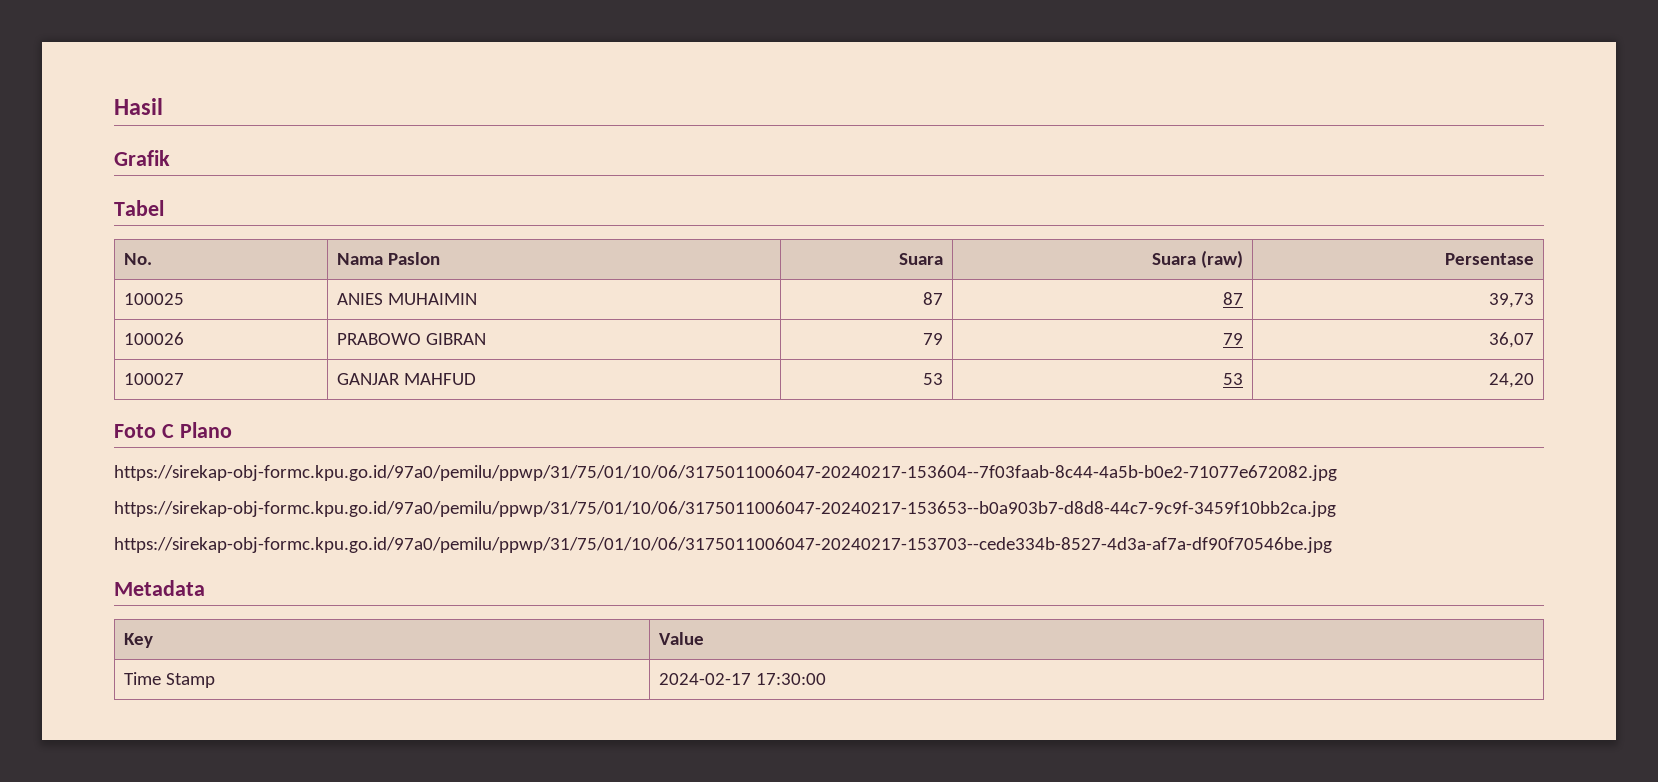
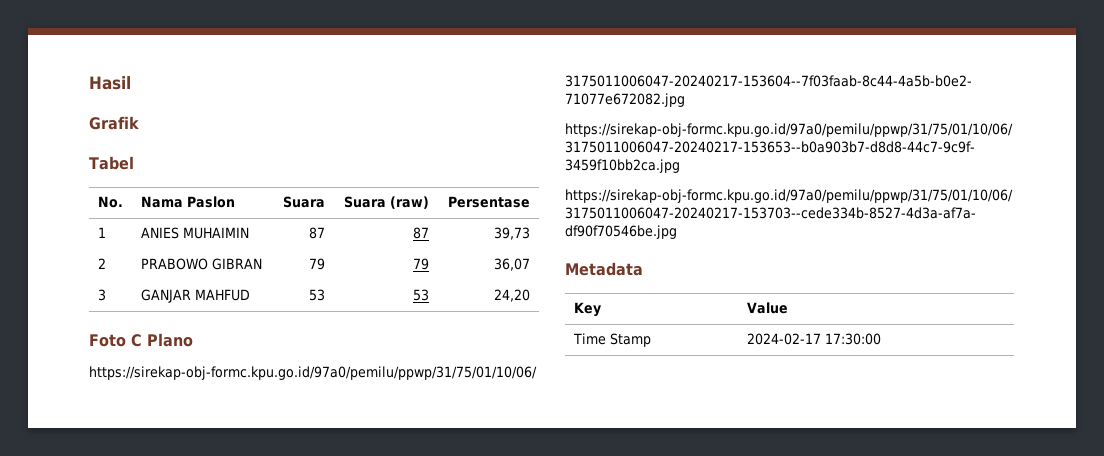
- 100025 | ANIES MUHAIMIN | 87 | 87 | 39,73
+ 1 | ANIES MUHAIMIN | 87 | 87 | 39,73
- 100026 | PRABOWO GIBRAN | 79 | 79 | 36,07
+ 2 | PRABOWO GIBRAN | 79 | 79 | 36,07
- 100027 | GANJAR MAHFUD | 53 | 53 | 24,20
+ 3 | GANJAR MAHFUD | 53 | 53 | 24,20

